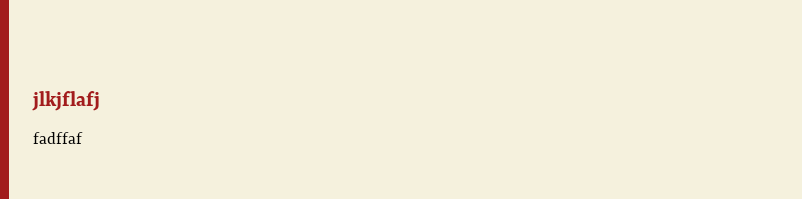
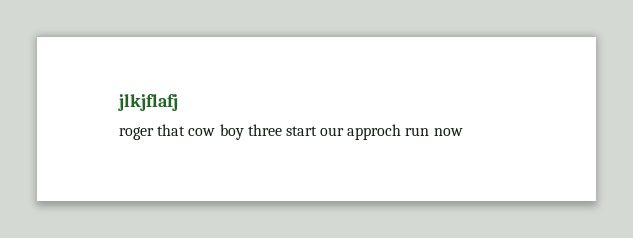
- fadffaf
+ roger that cow boy three start our approch run now

